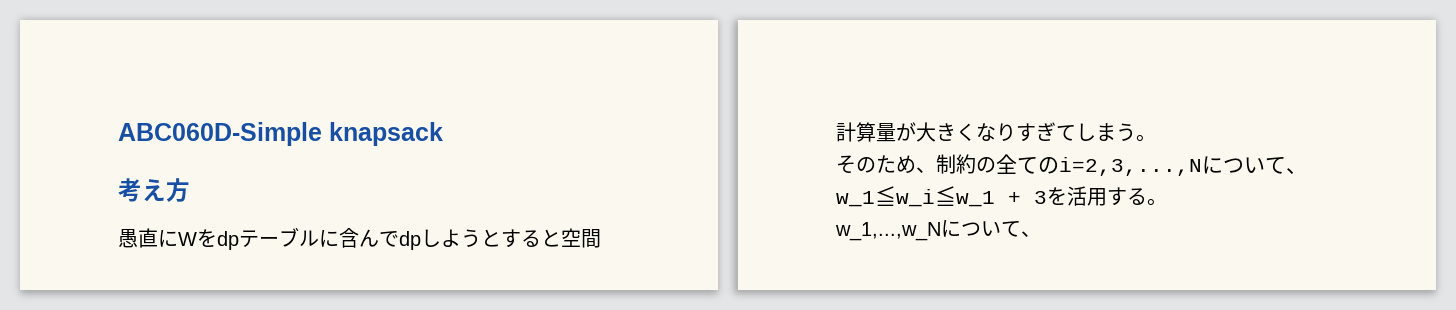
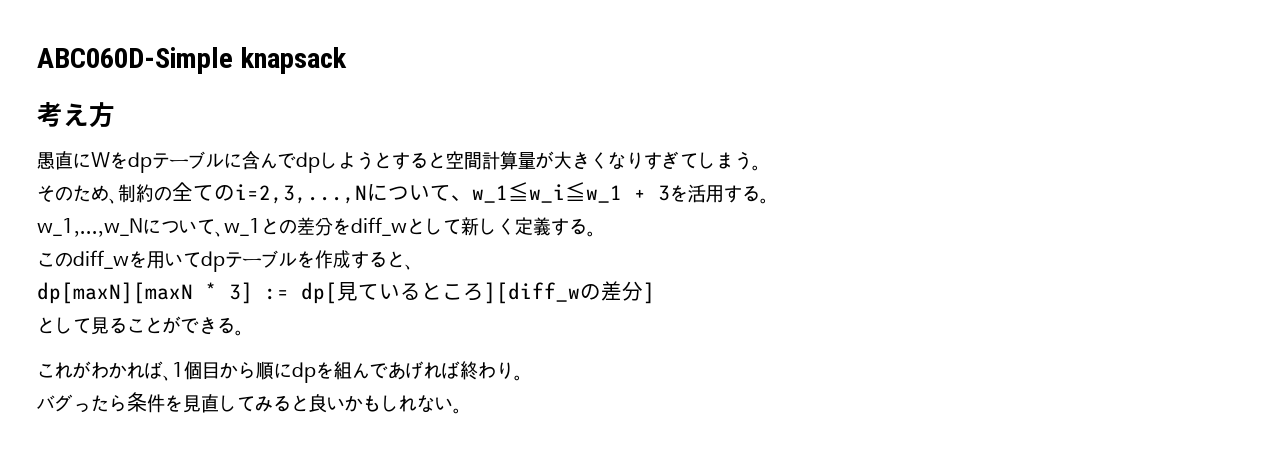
- w_1,...,w_Nについて、
+ w_1,...,w_Nについて、w_1との差分をdiff_wとして新しく定義する。
+ このdiff_wを用いてdpテーブルを作成すると、
+ dp[maxN][maxN * 3] := dp[見ているところ][diff_wの差分]
+ として見ることができる。
+ これがわかれば、1個目から順にdpを組んであげれば終わり。
+ バグったら条件を見直してみると良いかもしれない。

